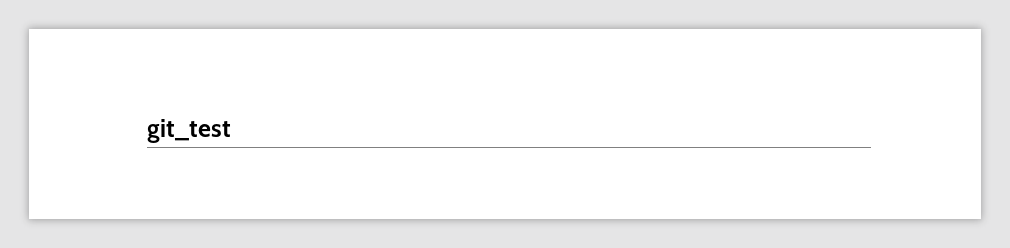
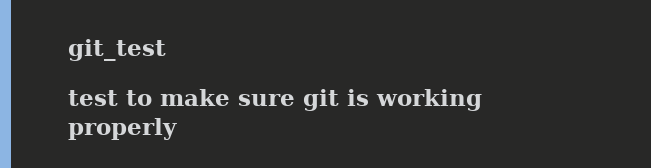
+ test to make sure git is working properly

